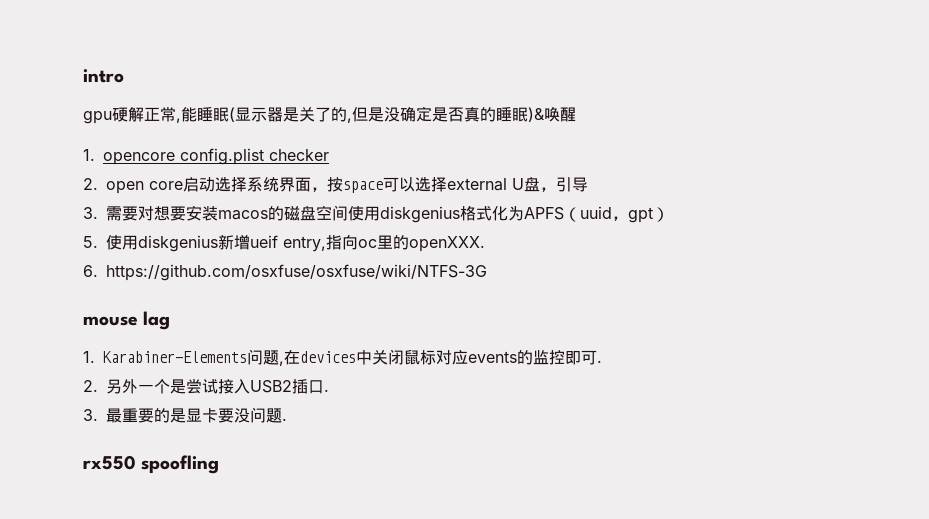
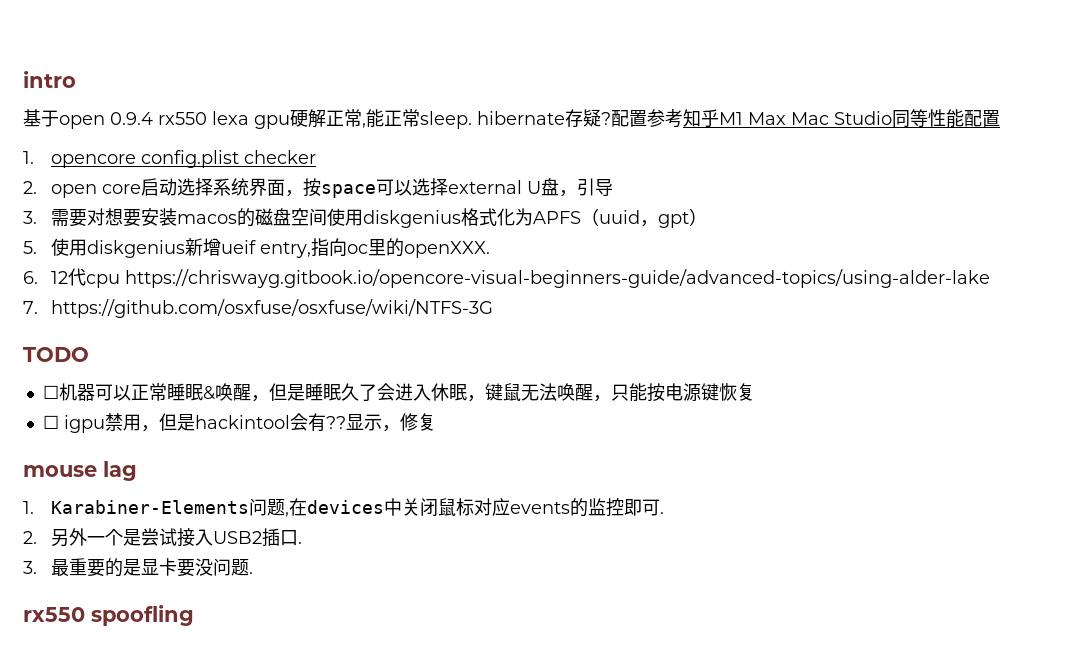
- gpu硬解正常,能睡眠(显示器是关了的,但是没确定是否真的睡眠)&唤醒
+ 基于open 0.9.4 rx550 lexa gpu硬解正常,能正常sleep. hibernate存疑?配置参考知乎M1 Max Mac Studio同等性能配置
- 6. https://github.com/osxfuse/osxfuse/wiki/NTFS-3G
+ 6. 12代cpu https://chriswayg.gitbook.io/opencore-visual-beginners-guide/advanced-topics/using-alder-lake
+ 7. https://github.com/osxfuse/osxfuse/wiki/NTFS-3G
+ TODO
+ ☐机器可以正常睡眠&唤醒，但是睡眠久了会进入休眠，键鼠无法唤醒，只能按电源键恢复
+ ☐ igpu禁用，但是hackintool会有??显示，修复

